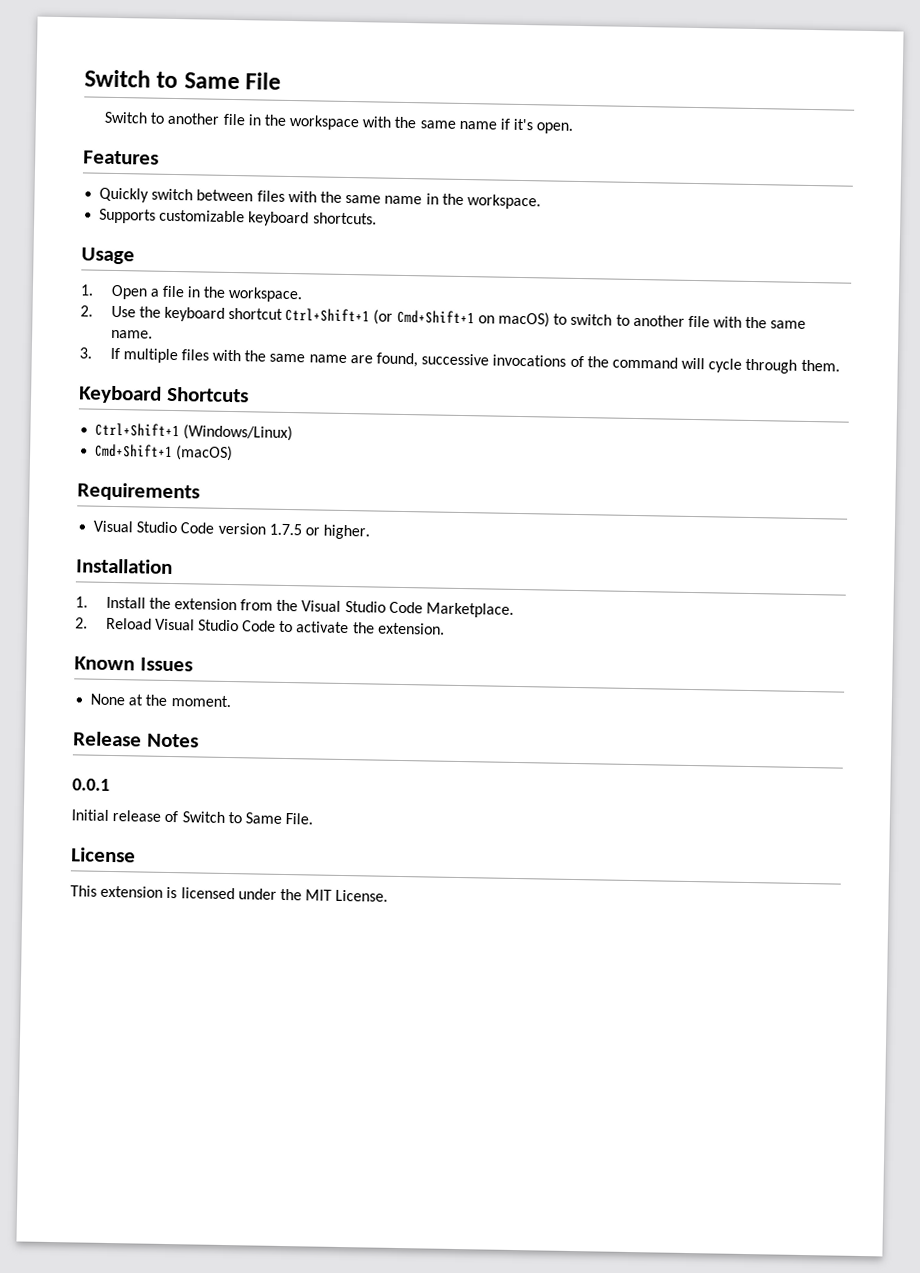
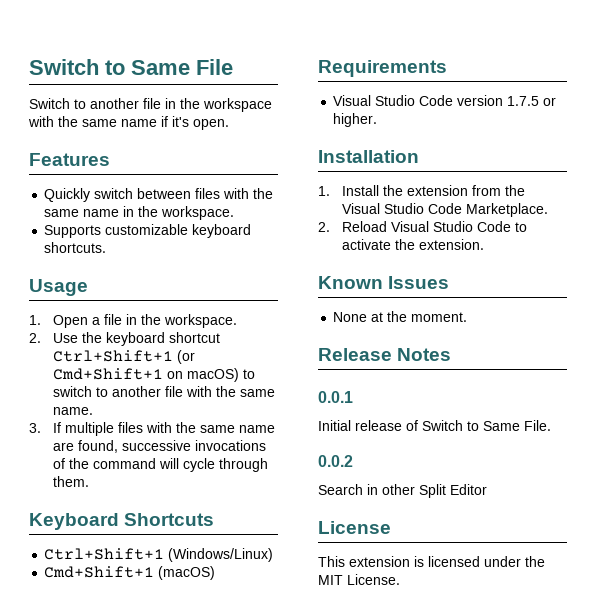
+ 0.0.2
+ Search in other Split Editor

